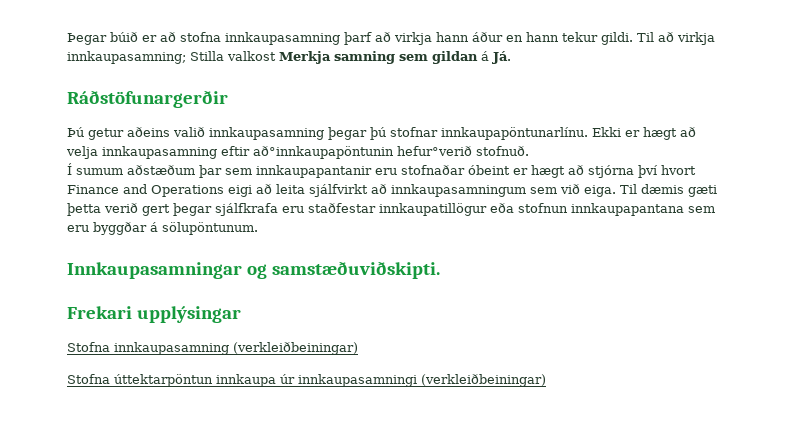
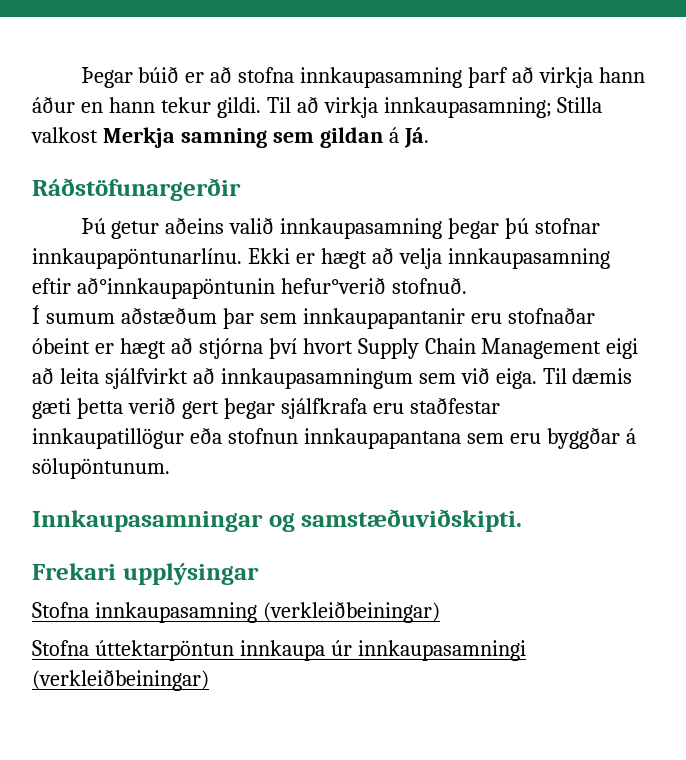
- Í sumum aðstæðum þar sem innkaupapantanir eru stofnaðar óbeint er hægt að stjórna því hvort Finance and Operations eigi að leita sjálfvirkt að innkaupasamningum sem við eiga.
+ Í sumum aðstæðum þar sem innkaupapantanir eru stofnaðar óbeint er hægt að stjórna því hvort Supply Chain Management eigi að leita sjálfvirkt að innkaupasamningum sem við eiga.

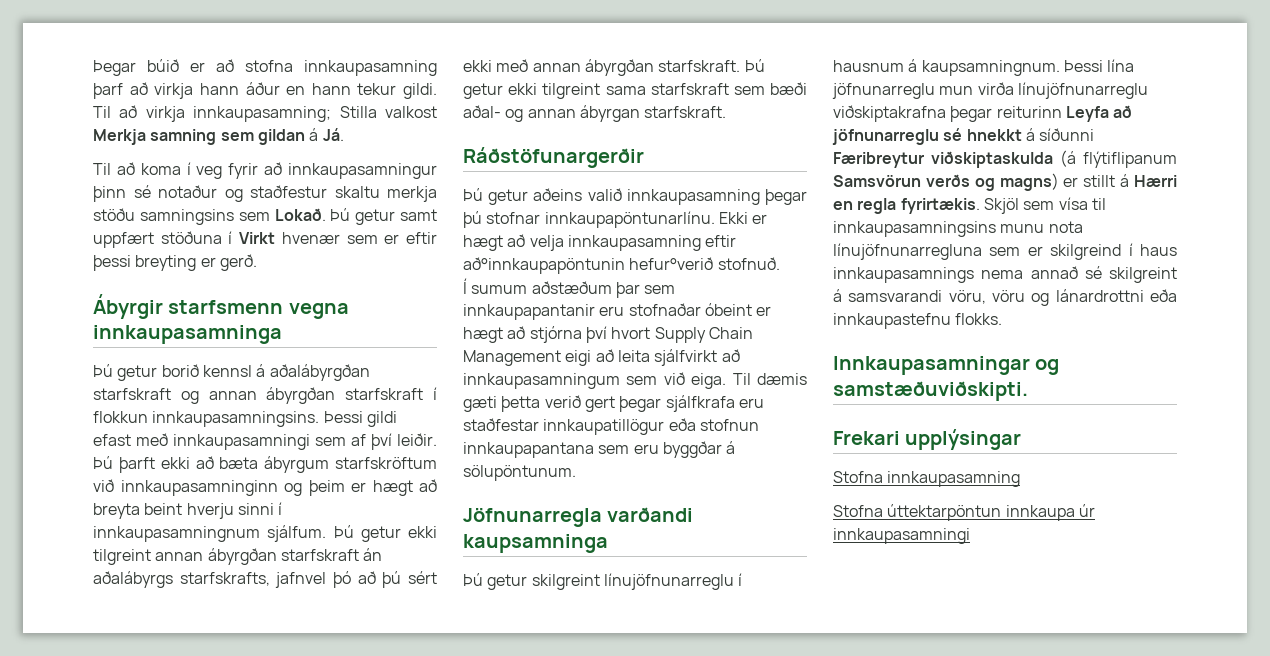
+ Til að koma í veg fyrir að innkaupasamningur þinn sé notaður og staðfestur skaltu merkja stöðu samningsins sem Lokað. Þú getur samt uppfært stöðuna í Virkt hvenær sem er eftir þessi breyting er gerð.
+ Ábyrgir starfsmenn vegna innkaupasamninga
+ Þú getur borið kennsl á aðalábyrgðan starfskraft og annan ábyrgðan starfskraft í flokkun innkaupasamningsins. Þessi gildi efast með innkaupasamningi sem af því leiðir. Þú þarft ekki að bæta ábyrgum starfskröftum við innkaupasamninginn og þeim er hægt að breyta beint hverju sinni í innkaupasamningnum sjálfum. Þú getur ekki tilgreint annan ábyrgðan starfskraft án aðalábyrgs starfskrafts, jafnvel þó að þú sért ekki með annan ábyrgðan starfskraft. Þú getur ekki tilgreint sama starfskraft sem bæði aðal- og annan ábyrgan starfskraft.
+ Jöfnunarregla varðandi kaupsamninga
+ Þú getur skilgreint línujöfnunarreglu í hausnum á kaupsamningnum. Þessi lína jöfnunarreglu mun virða línujöfnunarreglu viðskiptakrafna þegar reiturinn Leyfa að jöfnunarreglu sé hnekkt á síðunni Færibreytur viðskiptaskulda (á flýtiflipanum Samsvörun verðs og magns) er stillt á Hærri en regla fyrirtækis. Skjöl sem vísa til innkaupasamningsins munu nota línujöfnunarregluna sem er skilgreind í haus innkaupasamnings nema annað sé skilgreint á samsvarandi vöru, vöru og lánardrottni eða innkaupastefnu flokks.
- Stofna innkaupasamning (verkleiðbeiningar)
+ Stofna innkaupasamning
- Stofna úttektarpöntun innkaupa úr innkaupasamningi (verkleiðbeiningar)
+ Stofna úttektarpöntun innkaupa úr innkaupasamningi

